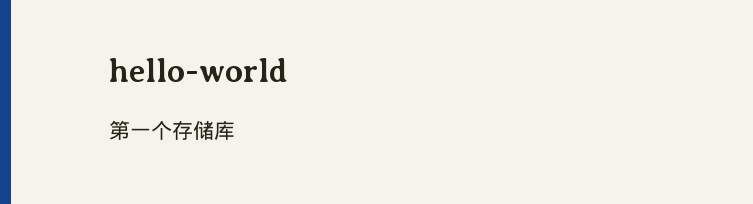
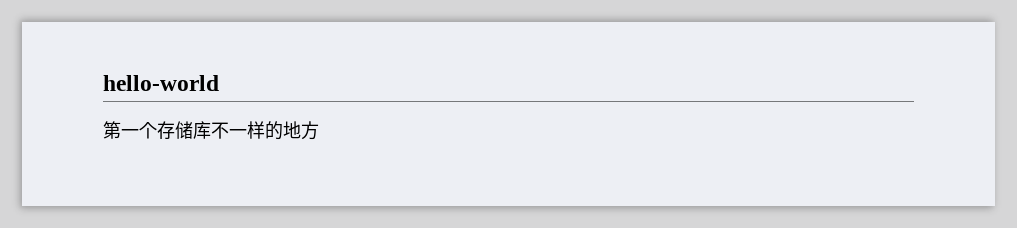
- 第一个存储库
+ 第一个存储库不一样的地方

